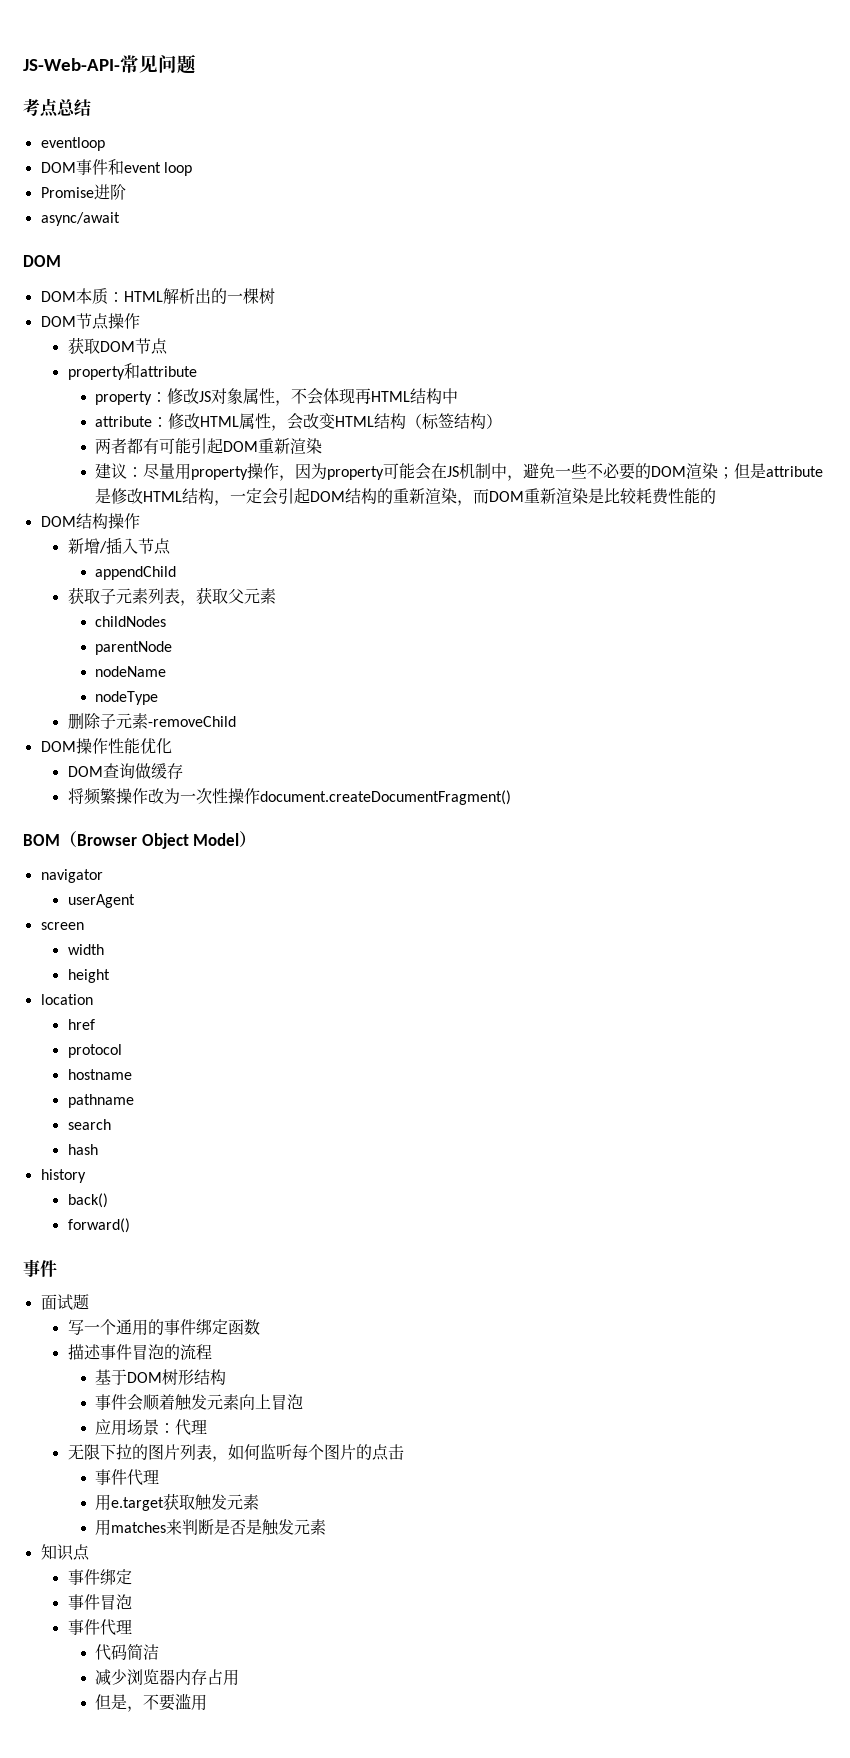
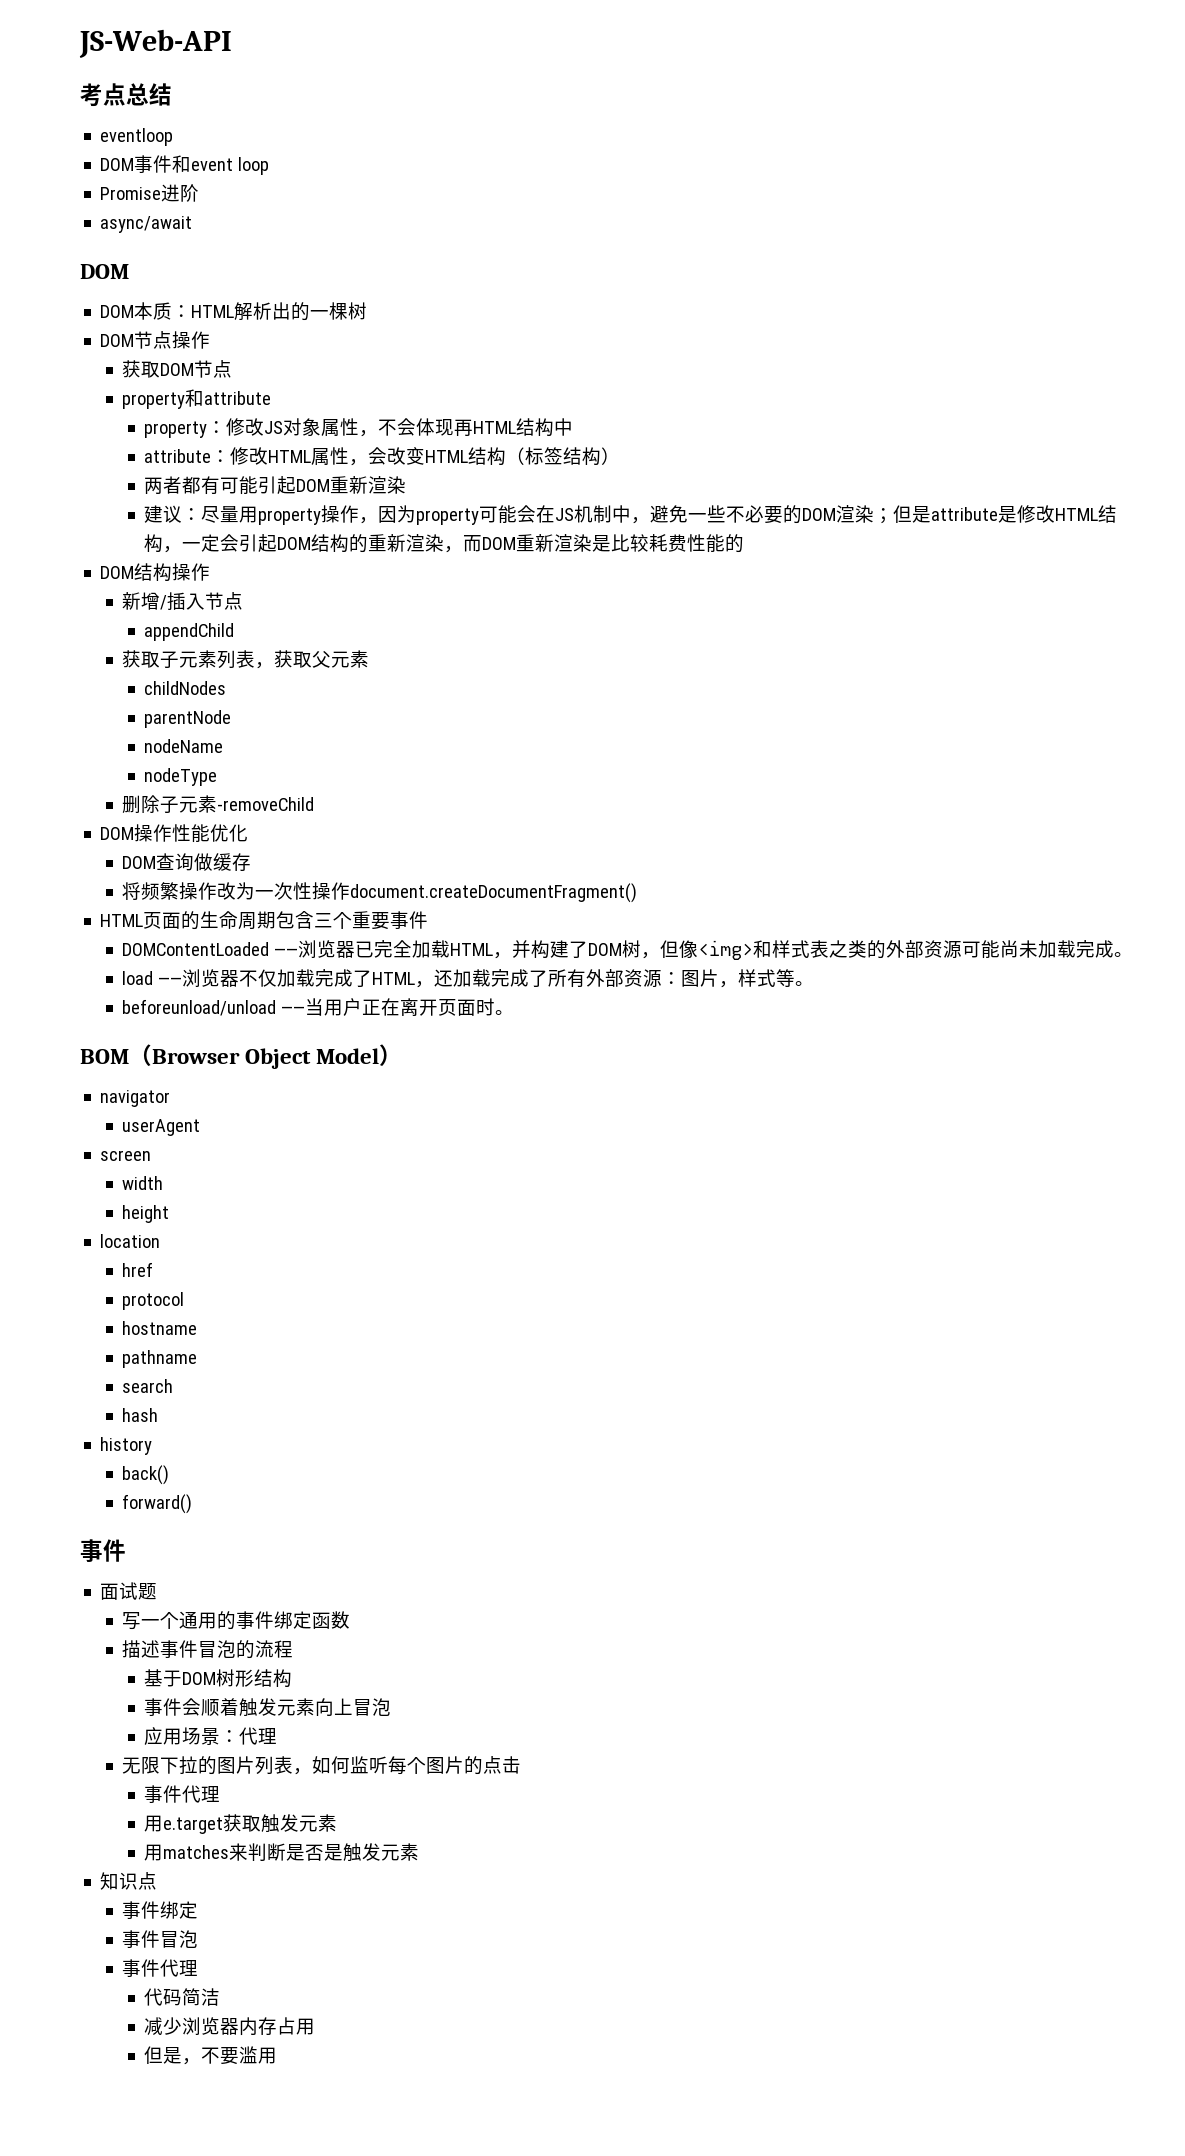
- JS-Web-API-常见问题
+ JS-Web-API
+ HTML页面的生命周期包含三个重要事件
+ DOMContentLoaded ——浏览器已完全加载HTML，并构建了DOM树，但像<img>和样式表之类的外部资源可能尚未加载完成。
+ load ——浏览器不仅加载完成了HTML，还加载完成了所有外部资源：图片，样式等。
+ beforeunload/unload ——当用户正在离开页面时。

